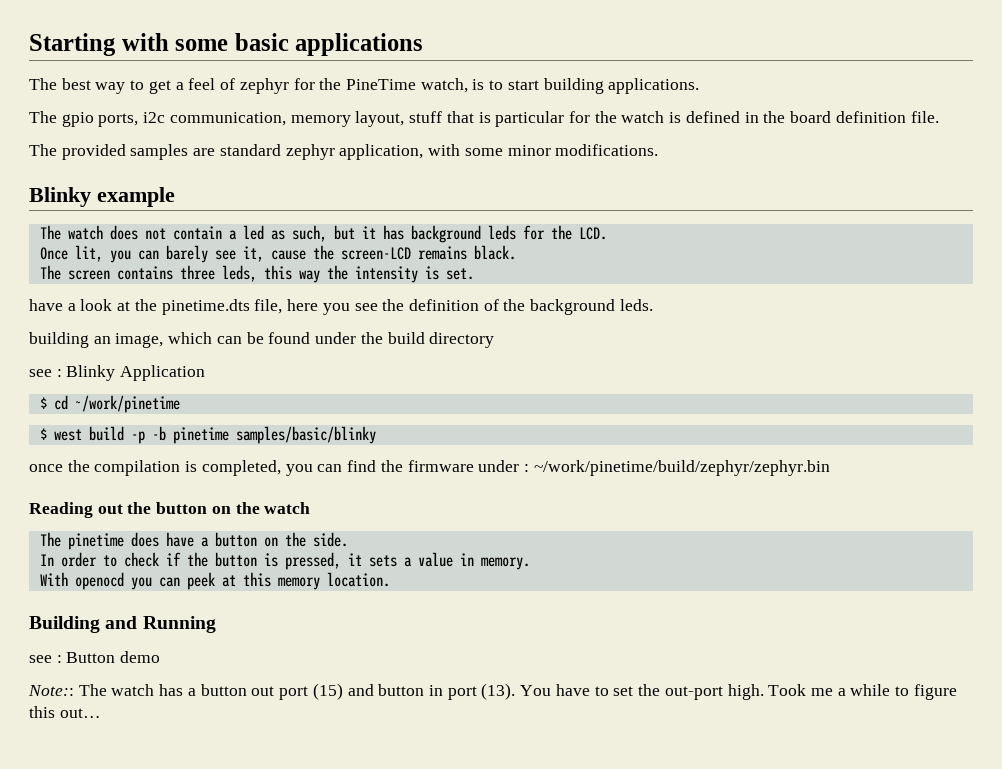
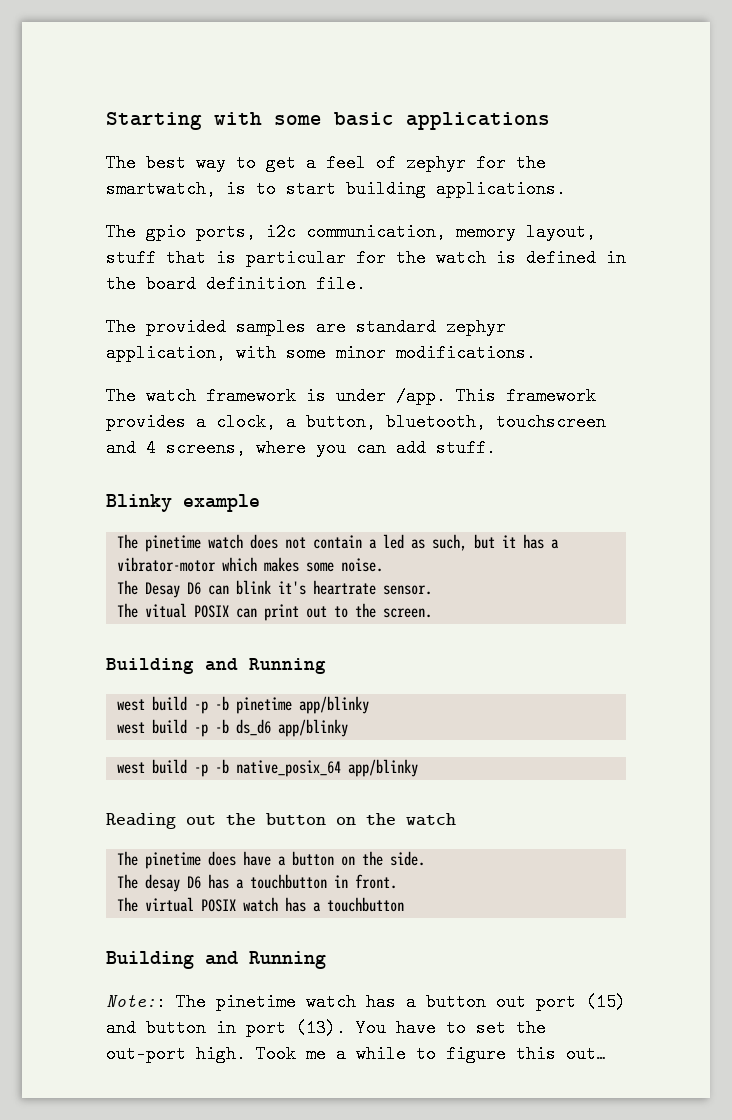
- The best way to get a feel of zephyr for the PineTime watch, is to start building applications.
+ The best way to get a feel of zephyr for the smartwatch, is to start building applications.
+ The watch framework is under /app. This framework provides a clock, a button, bluetooth, touchscreen and 4 screens, where you can add stuff.
- The watch does not contain a led as such, but it has background leds for the LCD.
- Once lit, you can barely see it, cause the screen-LCD remains black.
- The screen contains three leds, this way the intensity is set.
- have a look at the pinetime.dts file, here you see the definition of the background leds.
- building an image, which can be found under the build directory
- see : Blinky Application
- $ cd ~/work/pinetime
- $ west build -p -b pinetime samples/basic/blinky
- once the compilation is completed, you can find the firmware under : ~/work/pinetime/build/zephyr/zephyr.bin
+ The pinetime watch does not contain a led as such, but it has a vibrator-motor which makes some noise.
+ The Desay D6 can blink it's heartrate sensor.
+ The vitual POSIX can print out to the screen.
+ Building and Running
+ west build -p -b pinetime app/blinky
+ west build -p -b ds_d6 app/blinky
+ west build -p -b native_posix_64 app/blinky
- In order to check if the button is pressed, it sets a value in memory.
- With openocd you can peek at this memory location.
+ The desay D6 has a touchbutton in front.
+ The virtual POSIX watch has a touchbutton
  Building and Running
- see : Button demo
- Note:: The watch has a button out port (15) and button in port (13).
+ Note:: The pinetime watch has a button out port (15) and button in port (13).

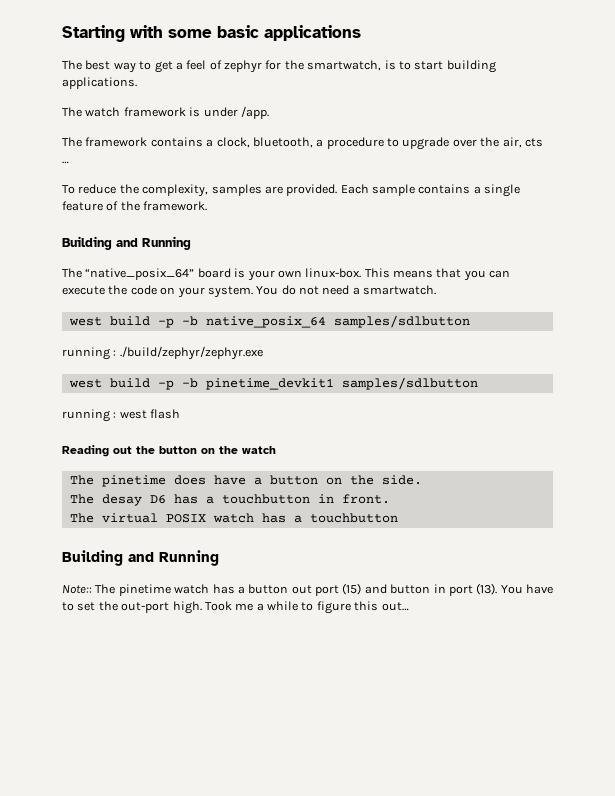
- The gpio ports, i2c communication, memory layout, stuff that is particular for the watch is defined in the board definition file.
- The provided samples are standard zephyr application, with some minor modifications.
- The watch framework is under /app. This framework provides a clock, a button, bluetooth, touchscreen and 4 screens, where you can add stuff.
- Blinky example
- The pinetime watch does not contain a led as such, but it has a vibrator-motor which makes some noise.
- The Desay D6 can blink it's heartrate sensor.
- The vitual POSIX can print out to the screen.
+ The watch framework is under /app.
+ The framework contains a clock, bluetooth, a procedure to upgrade over the air, cts …
+ To reduce the complexity, samples are provided. Each sample contains a single feature of the framework.
  Building and Running
- west build -p -b pinetime app/blinky
- west build -p -b ds_d6 app/blinky
+ The “native_posix_64” board is your own linux-box. This means that you can execute the code on your system. You do not need a smartwatch.
- west build -p -b native_posix_64 app/blinky
+ west build -p -b native_posix_64 samples/sdlbutton
+ running : ./build/zephyr/zephyr.exe
+ west build -p -b pinetime_devkit1 samples/sdlbutton
+ running : west flash

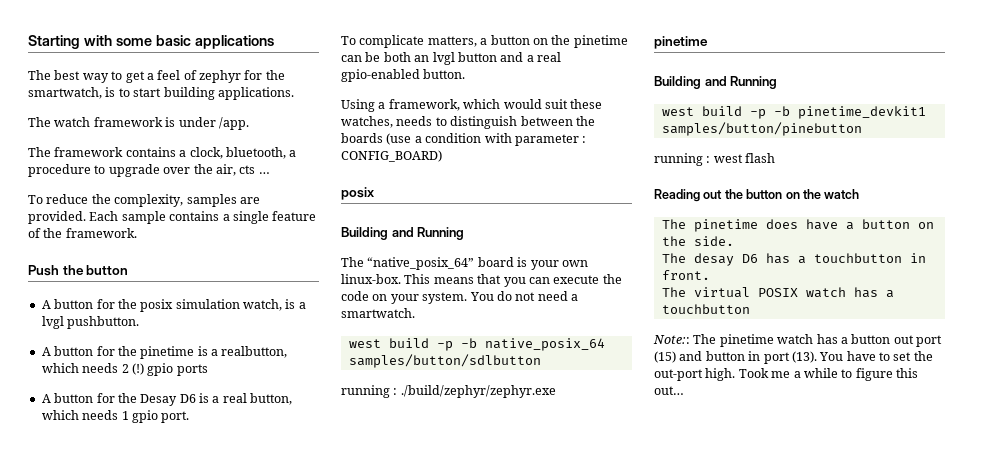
+ Push the button
+ A button for the posix simulation watch, is a lvgl pushbutton.
+ A button for the pinetime is a realbutton, which needs 2 (!) gpio ports
+ A button for the Desay D6 is a real button, which needs 1 gpio port.
+ To complicate matters, a button on the pinetime can be both an lvgl button and a real gpio-enabled button.
+ Using a framework, which would suit these watches, needs to distinguish between the boards (use a condition with parameter : CONFIG_BOARD)
+ posix
- west build -p -b native_posix_64 samples/sdlbutton
+ west build -p -b native_posix_64 samples/button/sdlbutton
  running : ./build/zephyr/zephyr.exe
+ pinetime
+ Building and Running
- west build -p -b pinetime_devkit1 samples/sdlbutton
+ west build -p -b pinetime_devkit1 samples/button/pinebutton
  The virtual POSIX watch has a touchbutton
- Building and Running

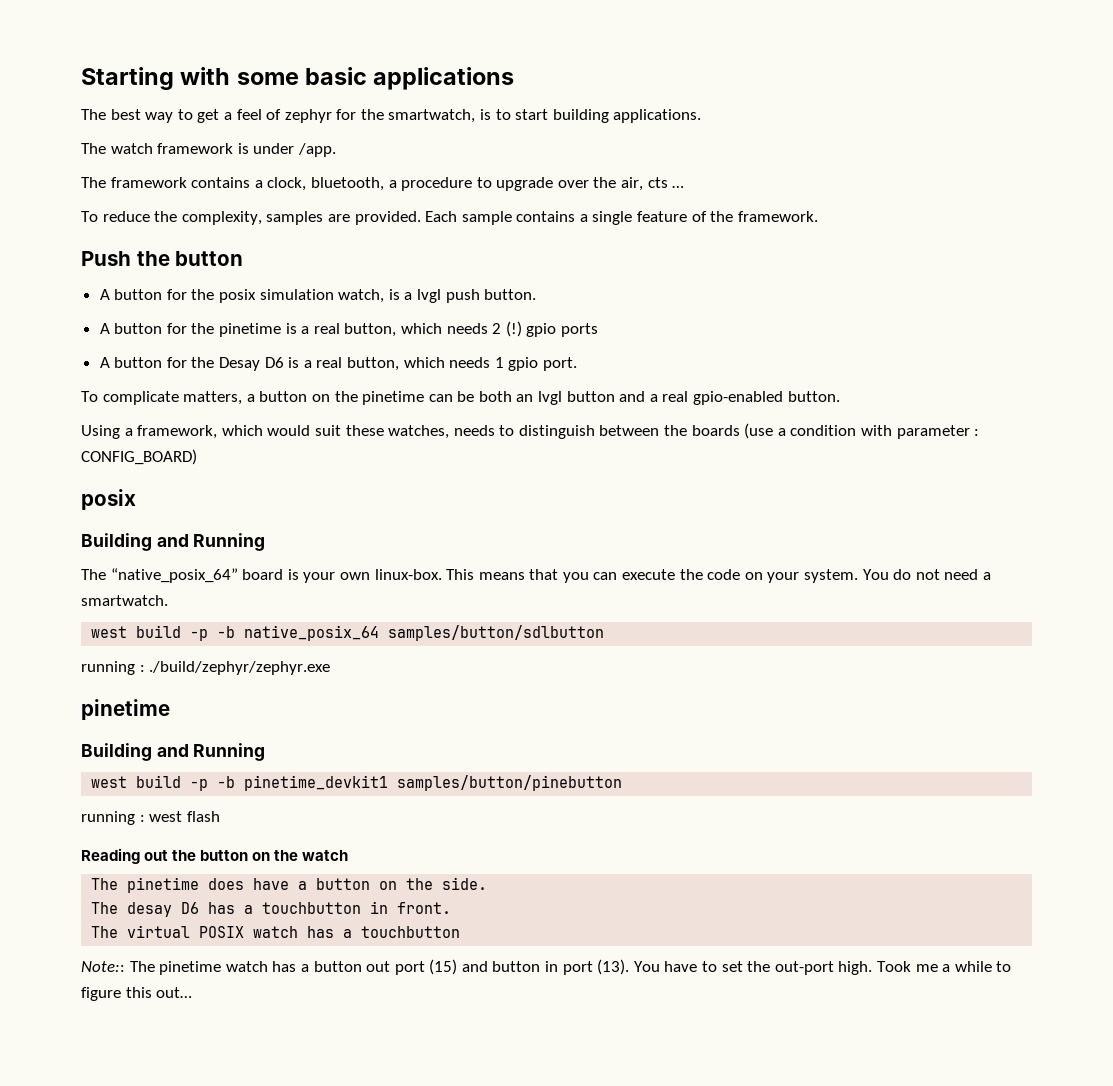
- A button for the posix simulation watch, is a lvgl pushbutton.
+ A button for the posix simulation watch, is a lvgl push button.
- A button for the pinetime is a realbutton, which needs 2 (!) gpio ports
+ A button for the pinetime is a real button, which needs 2 (!) gpio ports

